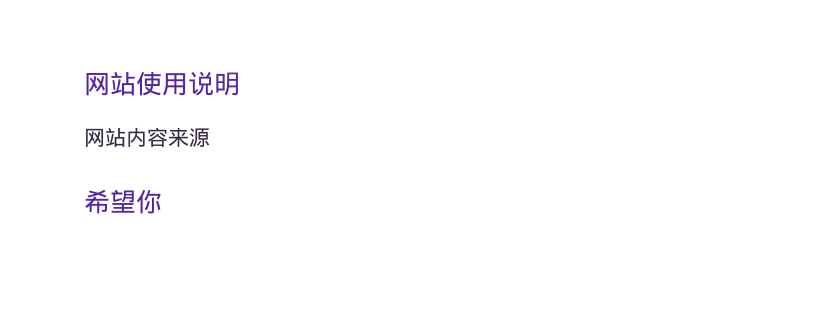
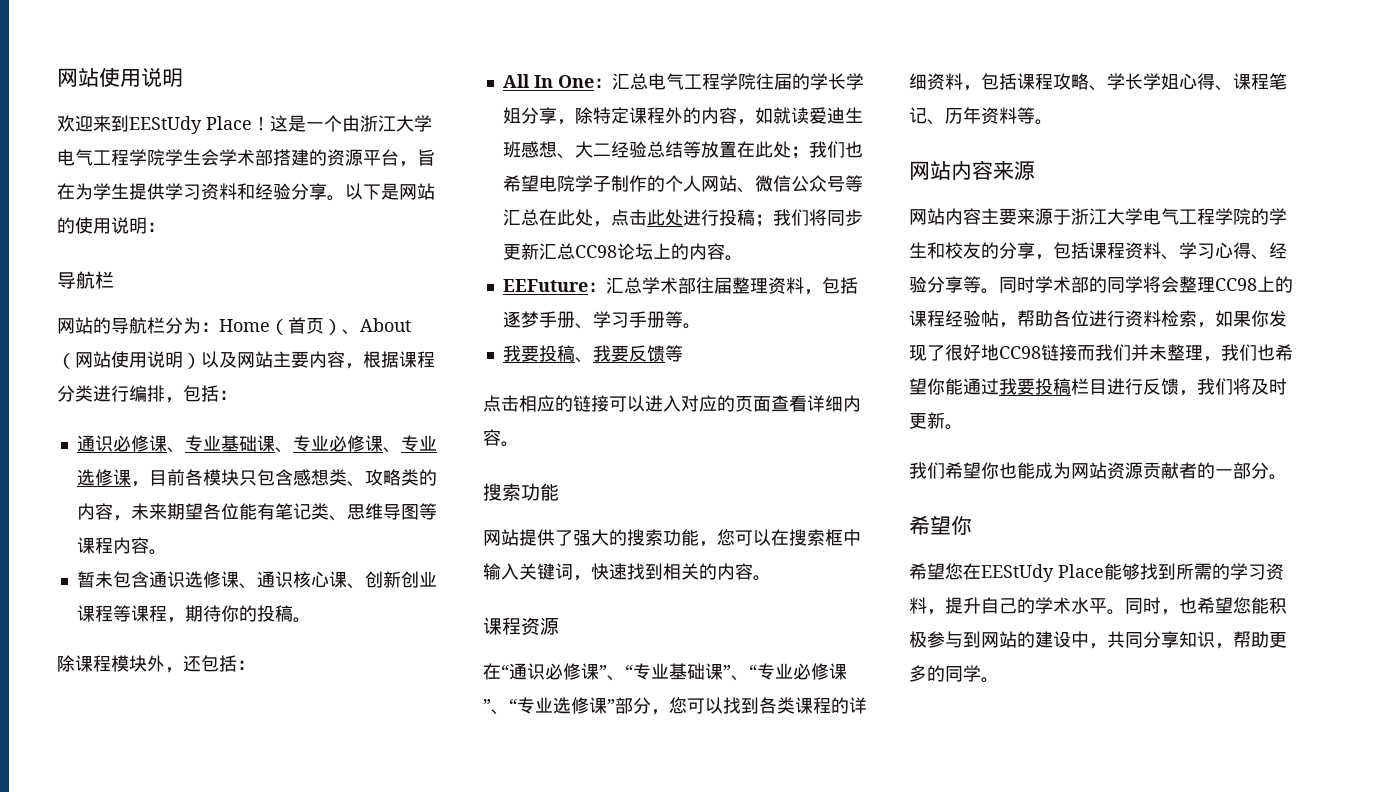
+ 欢迎来到EEStUdy Place！这是一个由浙江大学电气工程学院学生会学术部搭建的资源平台，旨在为学生提供学习资料和经验分享。以下是网站的使用说明：
+ 导航栏
+ 网站的导航栏分为：Home（首页）、About（网站使用说明）以及网站主要内容，根据课程分类进行编排，包括：
+ 通识必修课、专业基础课、专业必修课、专业选修课，目前各模块只包含感想类、攻略类的内容，未来期望各位能有笔记类、思维导图等课程内容。
+ 暂未包含通识选修课、通识核心课、创新创业课程等课程，期待你的投稿。
+ 除课程模块外，还包括：
+ All In One：汇总电气工程学院往届的学长学姐分享，除特定课程外的内容，如就读爱迪生班感想、大二经验总结等放置在此处；我们也希望电院学子制作的个人网站、微信公众号等汇总在此处，点击此处进行投稿；我们将同步更新汇总CC98论坛上的内容。
+ EEFuture：汇总学术部往届整理资料，包括逐梦手册、学习手册等。
+ 我要投稿、我要反馈等
+ 点击相应的链接可以进入对应的页面查看详细内容。
+ 搜索功能
+ 网站提供了强大的搜索功能，您可以在搜索框中输入关键词，快速找到相关的内容。
+ 课程资源
+ 在“通识必修课”、“专业基础课”、“专业必修课”、“专业选修课”部分，您可以找到各类课程的详细资料，包括课程攻略、学长学姐心得、课程笔记、历年资料等。
  网站内容来源
+ 网站内容主要来源于浙江大学电气工程学院的学生和校友的分享，包括课程资料、学习心得、经验分享等。同时学术部的同学将会整理CC98上的课程经验帖，帮助各位进行资料检索，如果你发现了很好地CC98链接而我们并未整理，我们也希望你能通过我要投稿栏目进行反馈，我们将及时更新。
+ 我们希望你也能成为网站资源贡献者的一部分。
  希望你
+ 希望您在EEStUdy Place能够找到所需的学习资料，提升自己的学术水平。同时，也希望您能积极参与到网站的建设中，共同分享知识，帮助更多的同学。

